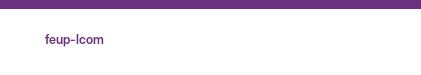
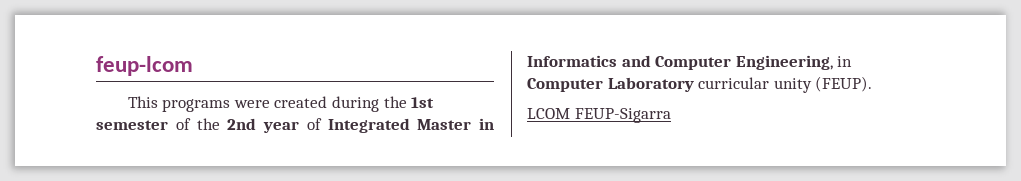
+ This programs were created during the 1st semester of the 2nd year of Integrated Master in Informatics and Computer Engineering, in Computer Laboratory curricular unity (FEUP).
+ LCOM FEUP-Sigarra

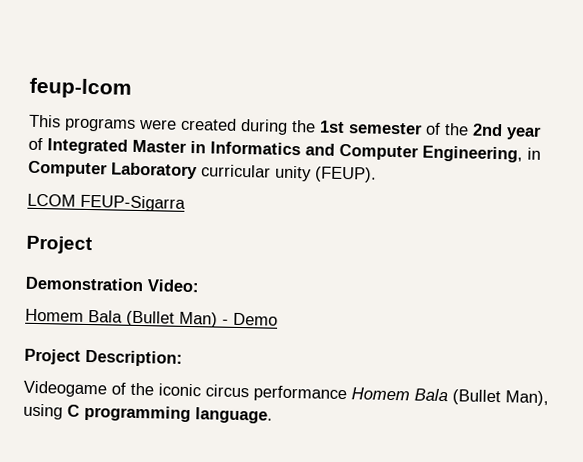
  LCOM FEUP-Sigarra
+ Project
+ Demonstration Video:
+ Homem Bala (Bullet Man) - Demo
+ Project Description:
+ Videogame of the iconic circus performance Homem Bala (Bullet Man), using C programming language.

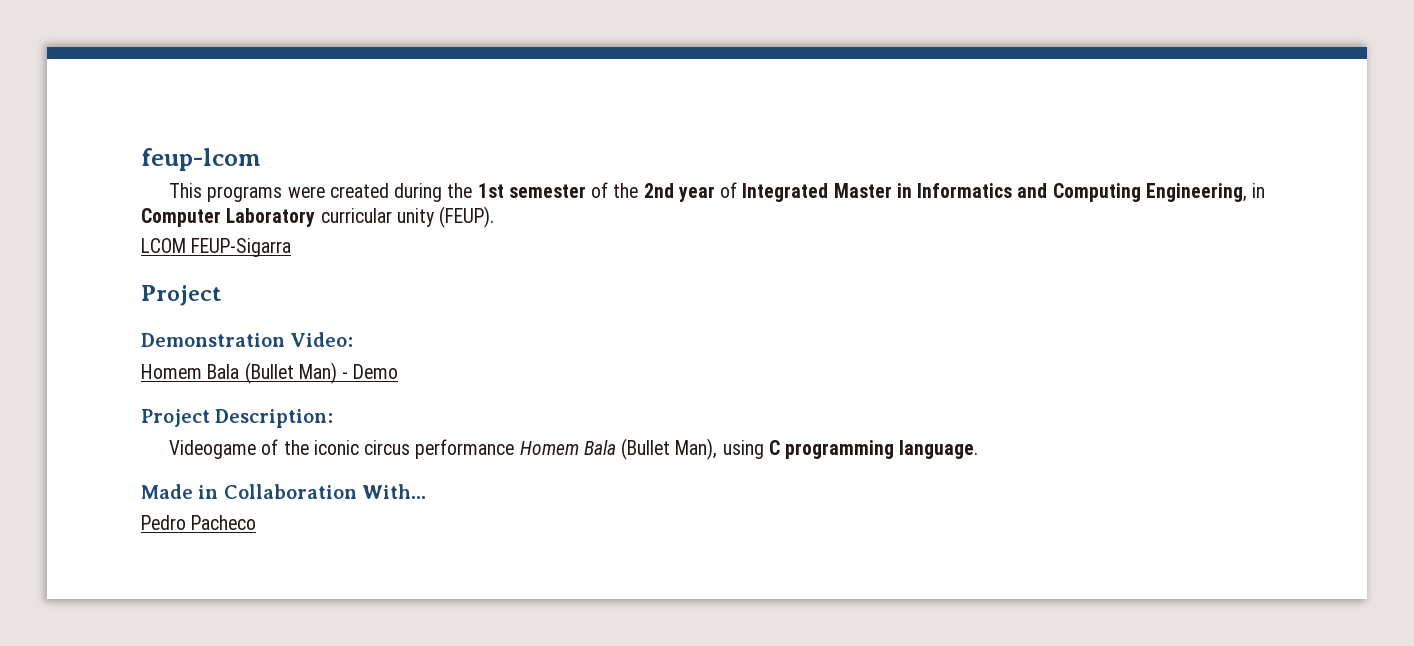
- This programs were created during the 1st semester of the 2nd year of Integrated Master in Informatics and Computer Engineering, in Computer Laboratory curricular unity (FEUP).
+ This programs were created during the 1st semester of the 2nd year of Integrated Master in Informatics and Computing Engineering, in Computer Laboratory curricular unity (FEUP).
+ Made in Collaboration With...
+ Pedro Pacheco

